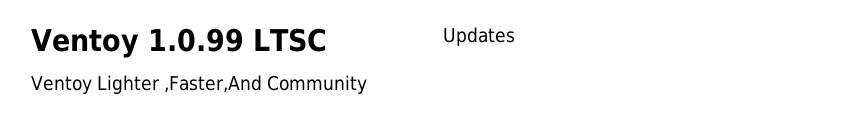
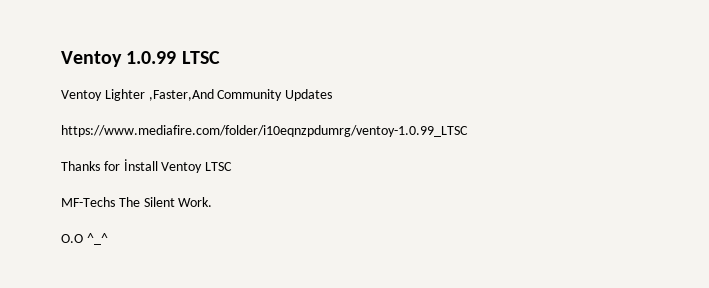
+ https://www.mediafire.com/folder/i10eqnzpdumrg/ventoy-1.0.99_LTSC
+ Thanks for İnstall Ventoy LTSC
+ MF-Techs The Silent Work.
+ O.O ^_^

